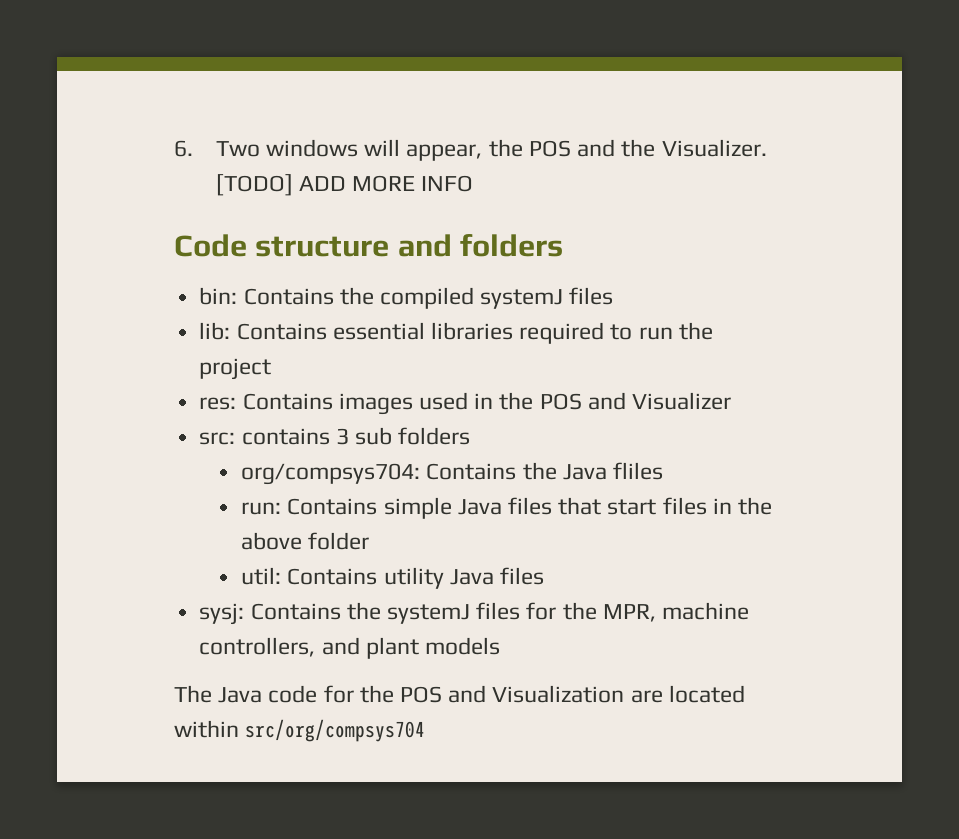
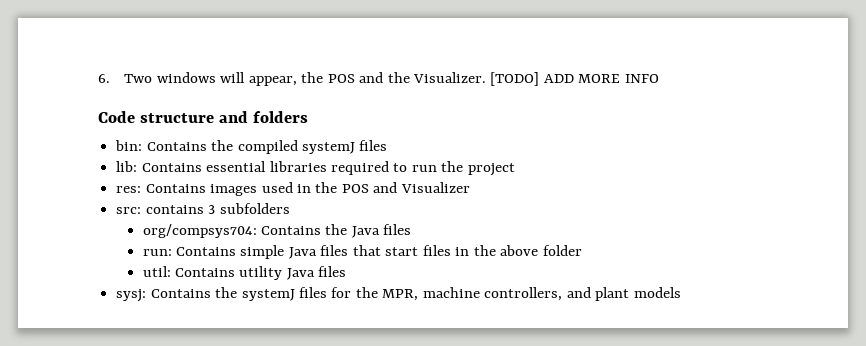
- src: contains 3 sub folders
+ src: contains 3 subfolders
- org/compsys704: Contains the Java fliles
+ org/compsys704: Contains the Java files
- The Java code for the POS and Visualization are located within src/org/compsys704

